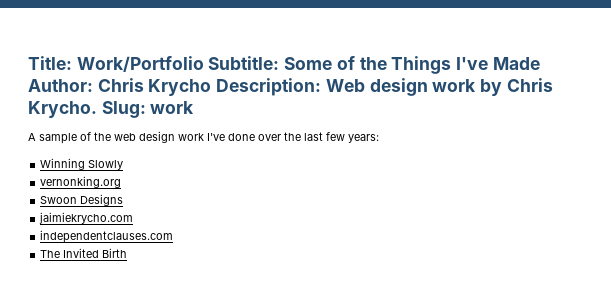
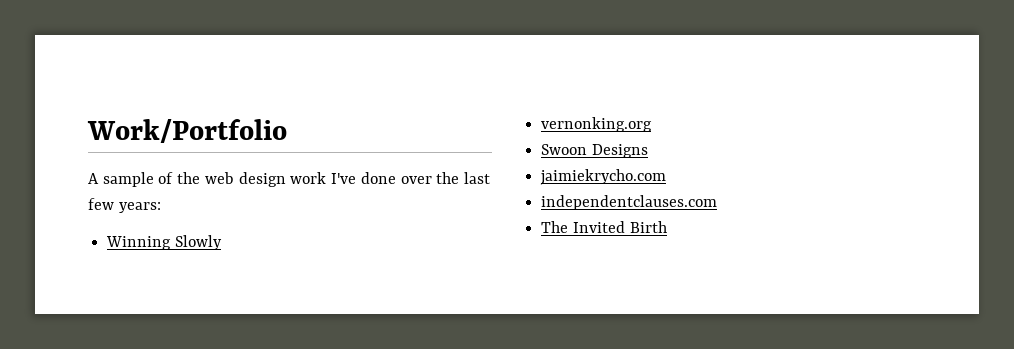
- Title: Work/Portfolio Subtitle: Some of the Things I've Made Author: Chris Krycho Description: Web design work by Chris Krycho. Slug: work
+ Work/Portfolio

